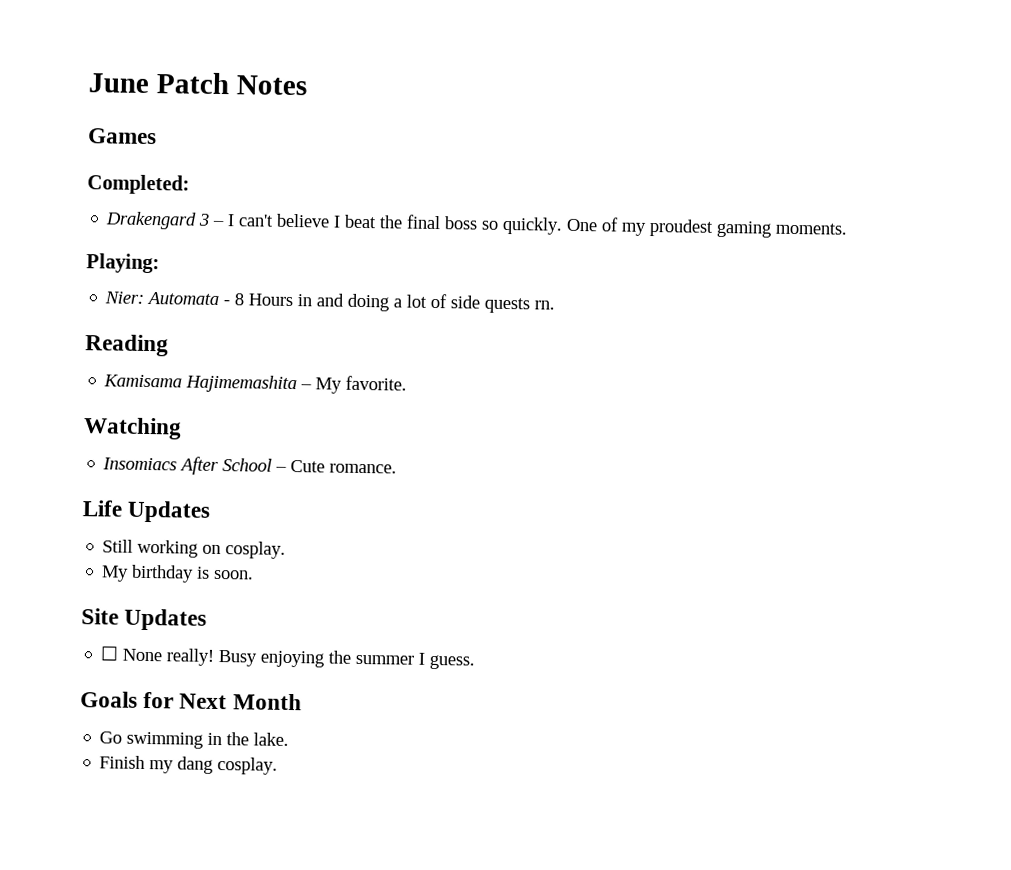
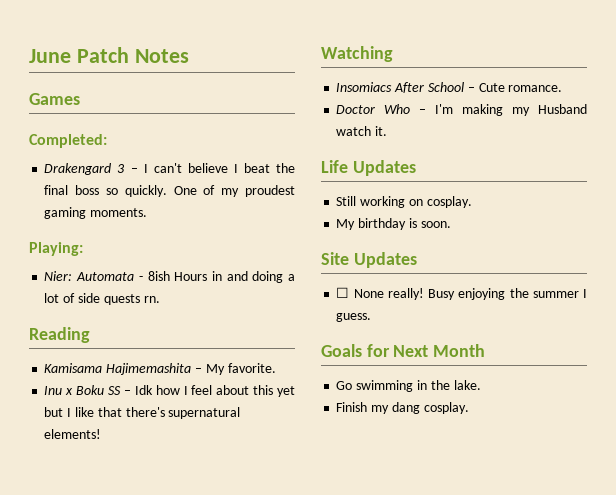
- Nier: Automata - 8 Hours in and doing a lot of side quests rn.
+ Nier: Automata - 8ish Hours in and doing a lot of side quests rn.
+ Inu x Boku SS – Idk how I feel about this yet but I like that there's supernatural elements!
+ Doctor Who – I'm making my Husband watch it.

